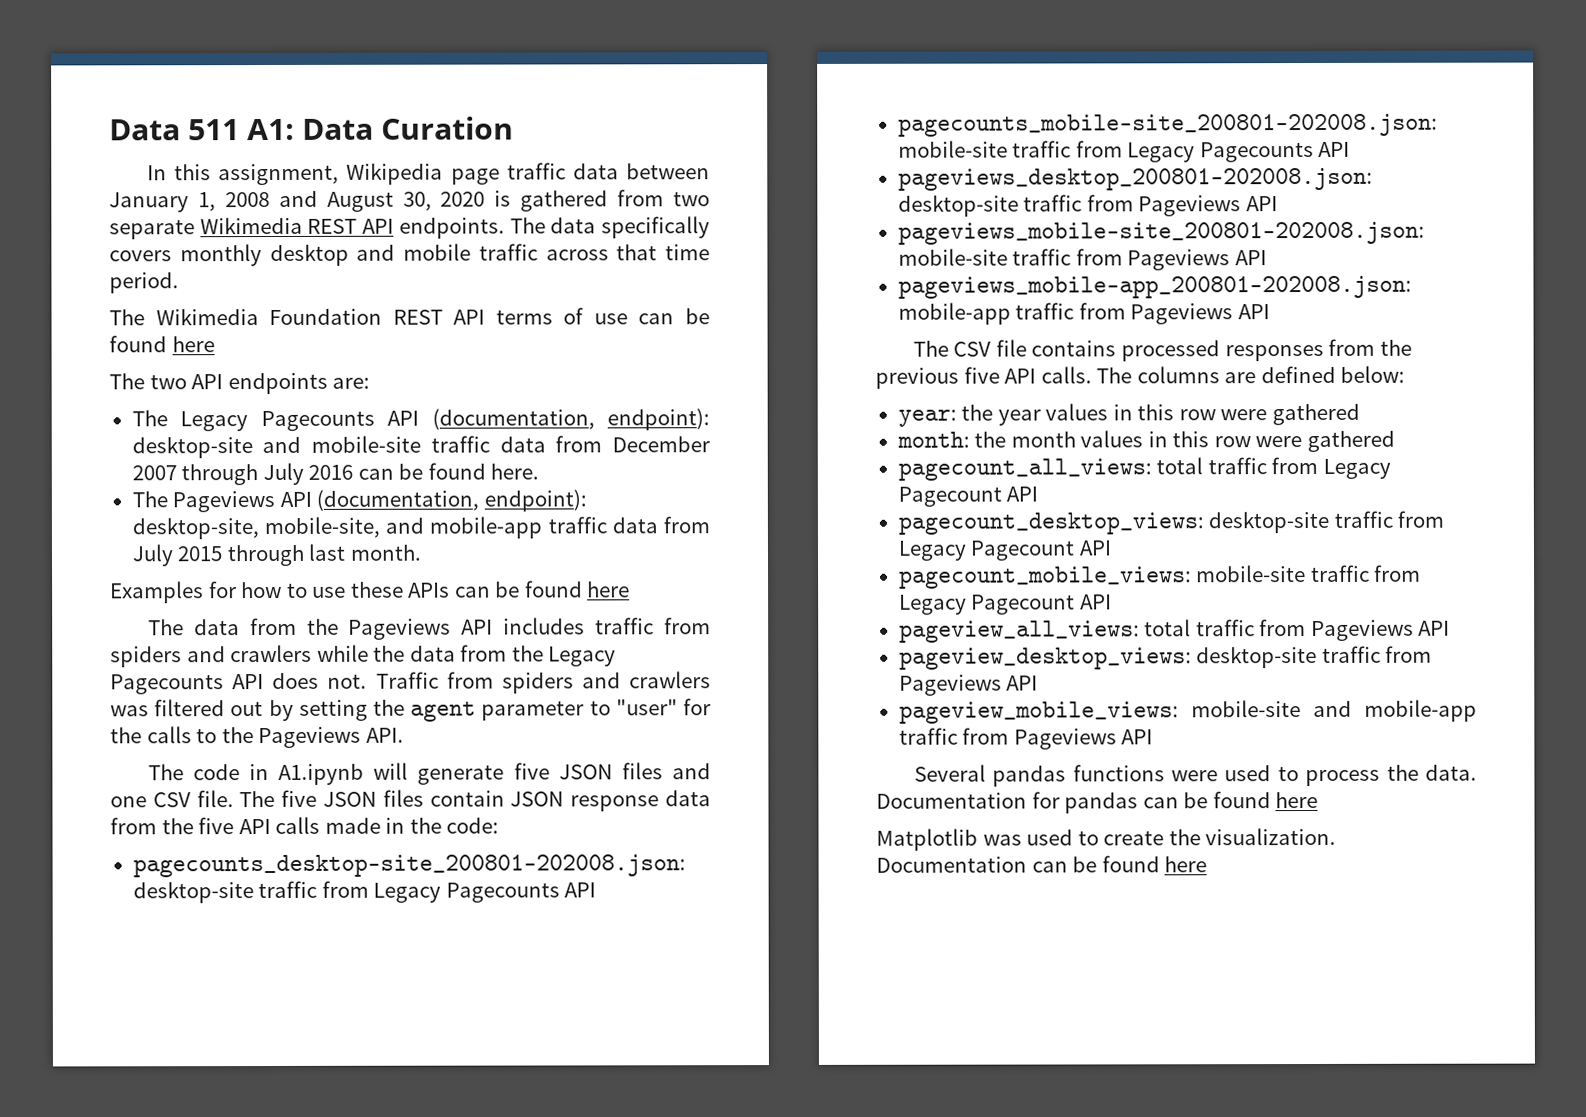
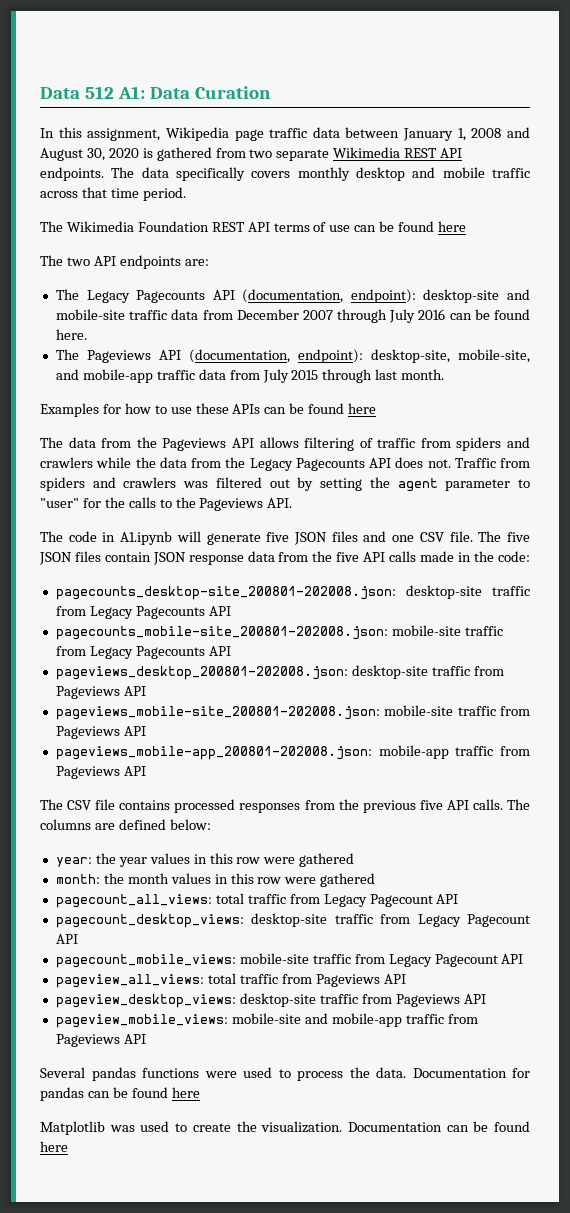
- Data 511 A1: Data Curation
+ Data 512 A1: Data Curation
- The data from the Pageviews API includes traffic from spiders and crawlers while the data from the Legacy Pagecounts API does not.
+ The data from the Pageviews API allows filtering of traffic from spiders and crawlers while the data from the Legacy Pagecounts API does not.

